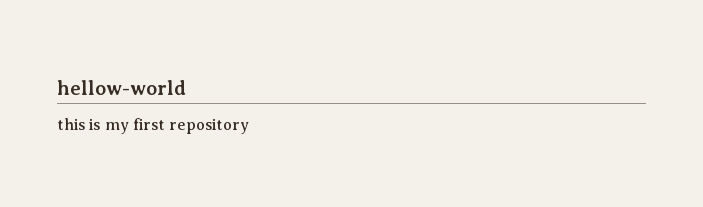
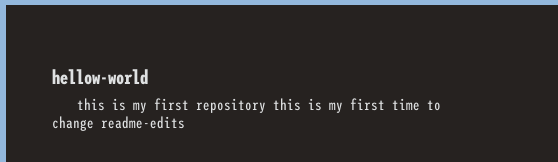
- this is my first repository
+ this is my first repository this is my first time to change readme-edits

